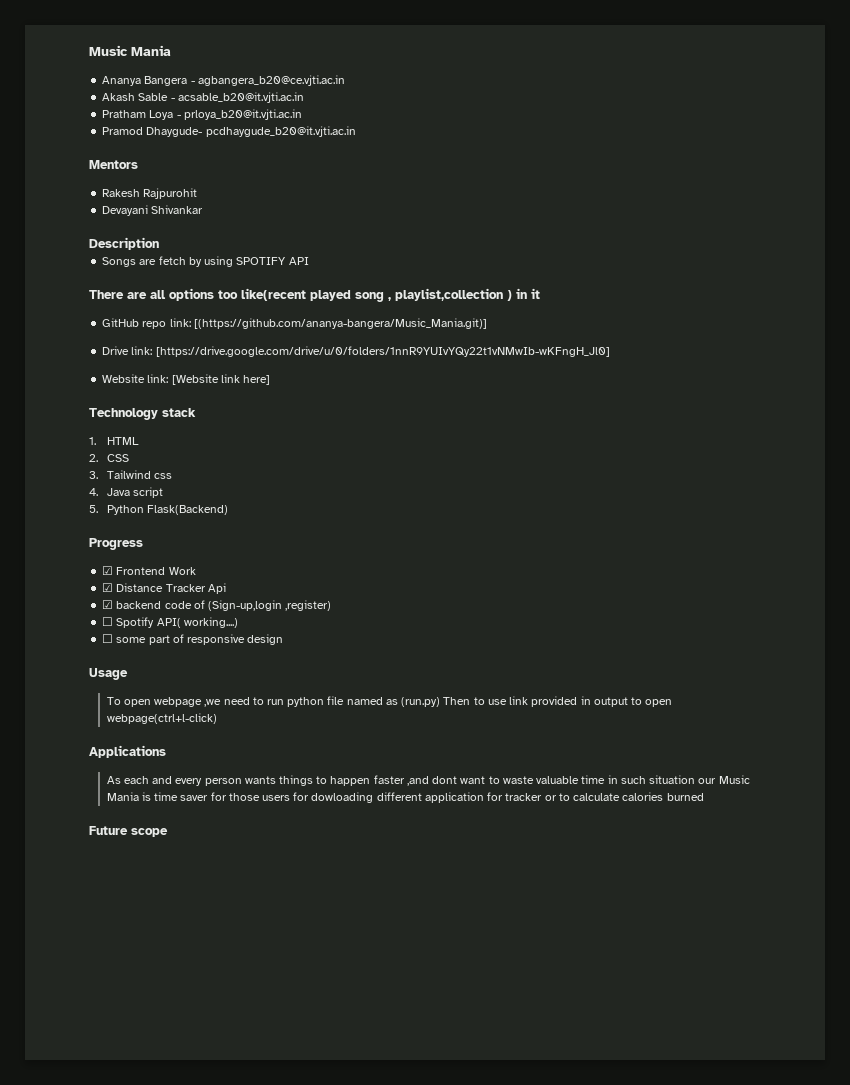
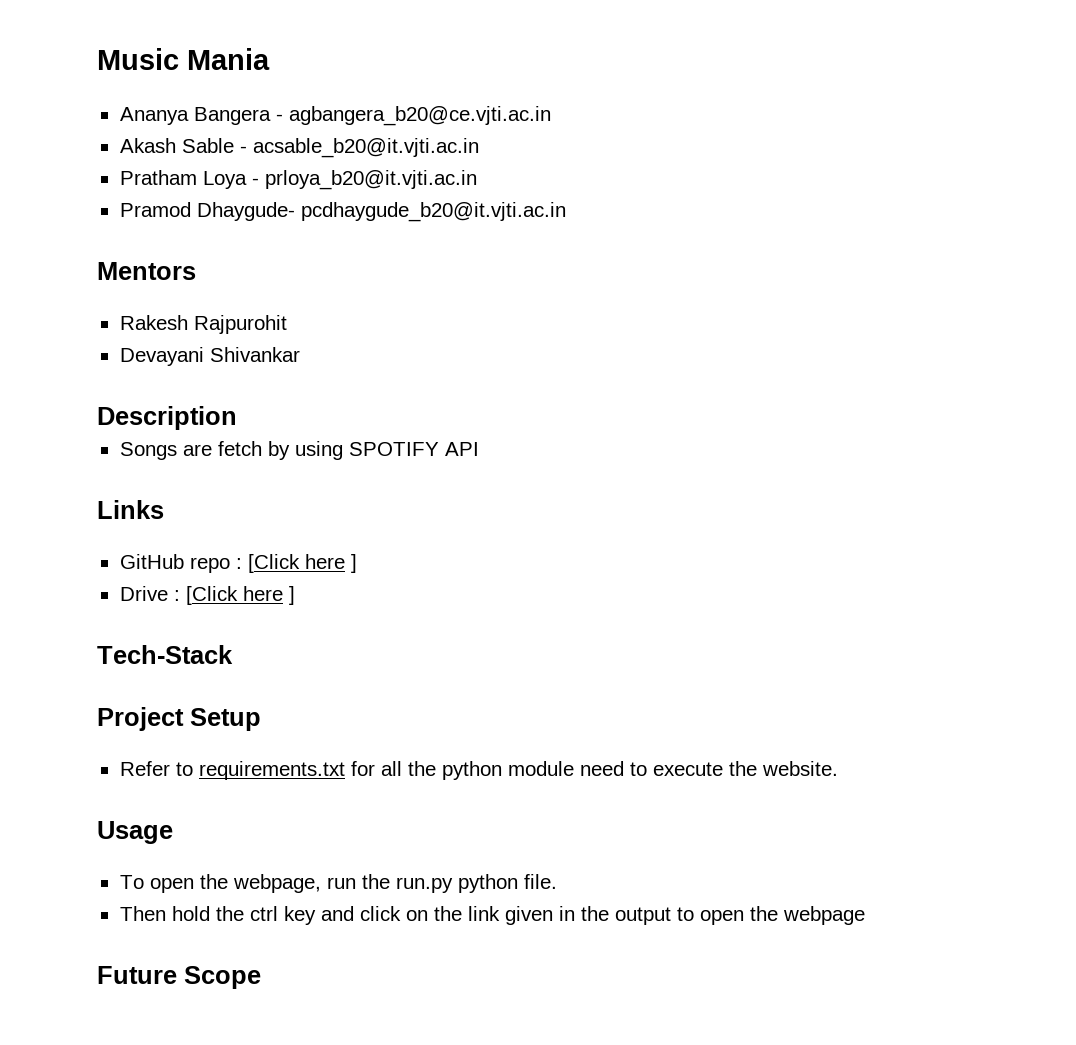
- There are all options too like(recent played song , playlist,collection ) in it
- GitHub repo link: [(https://github.com/ananya-bangera/Music_Mania.git)]
- Drive link: [https://drive.google.com/drive/u/0/folders/1nnR9YUIvYQy22t1vNMwIb-wKFngH_Jl0]
- Website link: [Website link here]
- Technology stack
- 1. HTML
- 2. CSS
- 3. Tailwind css
- 4. Java script
- 5. Python Flask(Backend)
- Progress
- ☑ Frontend Work
- ☑ Distance Tracker Api
- ☑ backend code of (Sign-up,login ,register)
- ☐ Spotify API( working....)
- ☐ some part of responsive design
+ Links
+ GitHub repo : [Click here ]
+ Drive : [Click here ]
+ Tech-Stack
+ Project Setup
+ Refer to requirements.txt for all the python module need to execute the website.
  Usage
- To open webpage ,we need to run python file named as (run.py) Then to use link provided in output to open webpage(ctrl+l-click)
- Applications
- As each and every person wants things to happen faster ,and dont want to waste valuable time in such situation our Music Mania is time saver for those users for dowloading different application for tracker or to calculate calories burned
+ To open the webpage, run the run.py python file.
+ Then hold the ctrl key and click on the link given in the output to open the webpage
- Future scope
+ Future Scope

